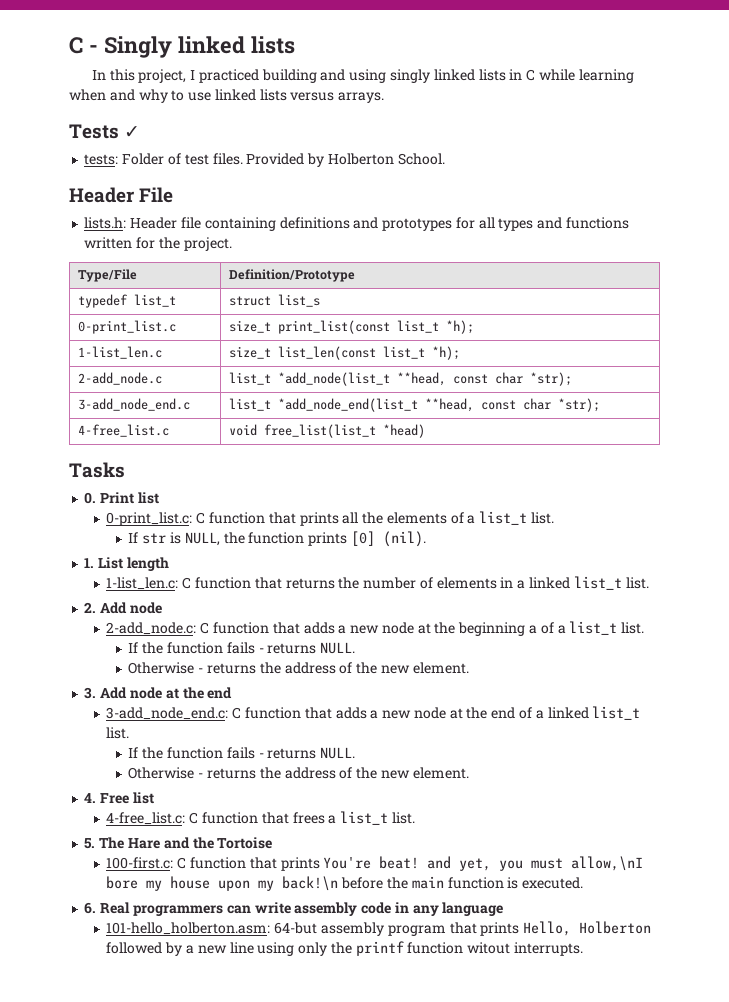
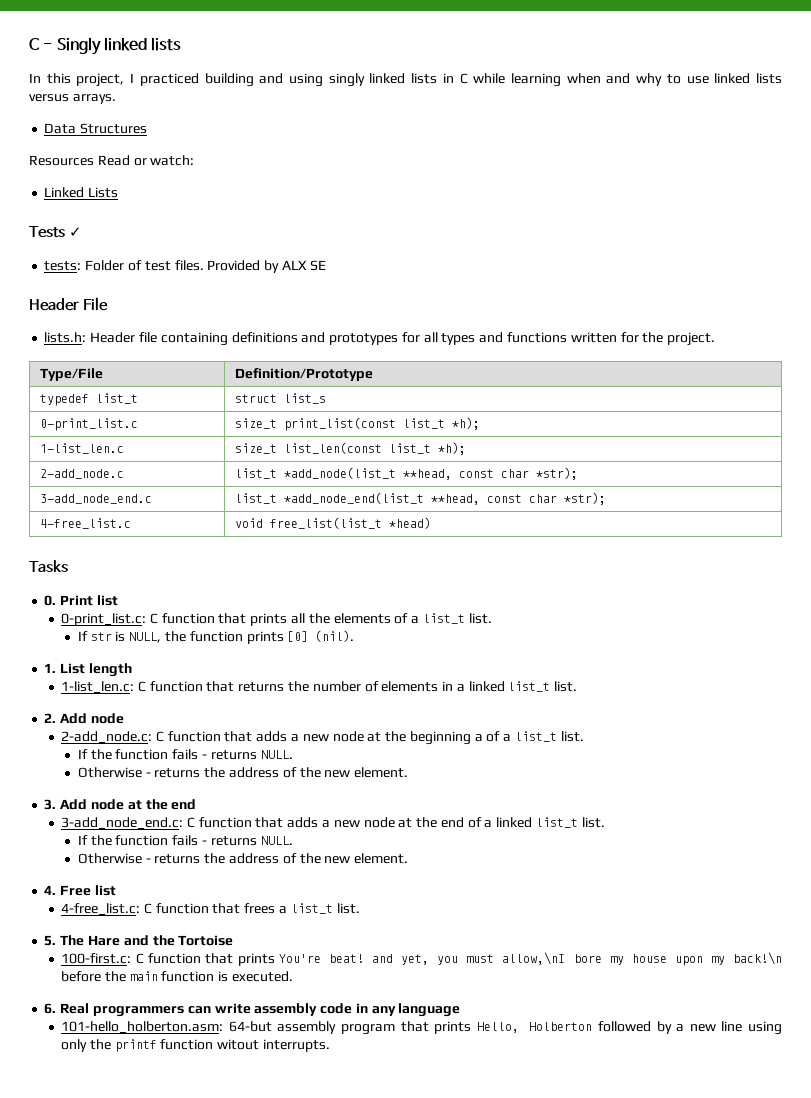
+ Data Structures
+ Resources Read or watch:
+ Linked Lists
- Provided by Holberton School.
+ Provided by ALX SE

